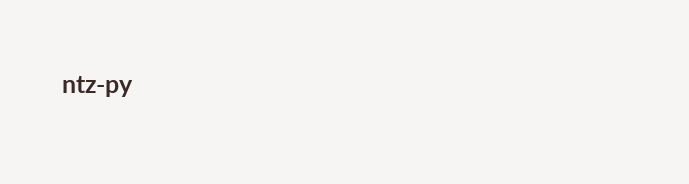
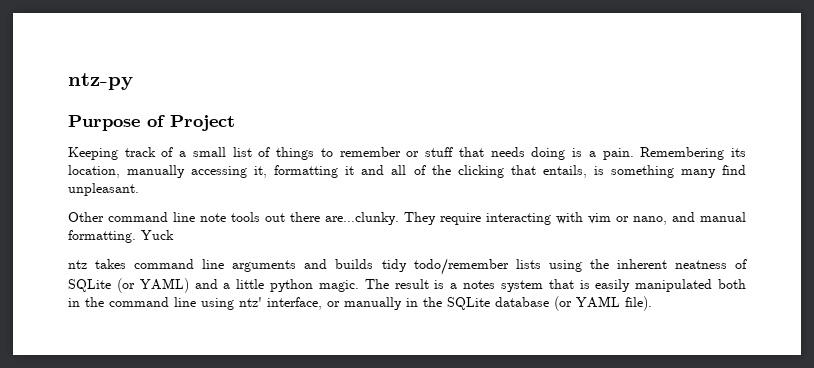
+ Purpose of Project
+ Keeping track of a small list of things to remember or stuff that needs doing is a pain. Remembering its location, manually accessing it, formatting it and all of the clicking that entails, is something many find unpleasant.
+ Other command line note tools out there are...clunky. They require interacting with vim or nano, and manual formatting. Yuck
+ ntz takes command line arguments and builds tidy todo/remember lists using the inherent neatness of SQLite (or YAML) and a little python magic. The result is a notes system that is easily manipulated both in the command line using ntz' interface, or manually in the SQLite database (or YAML file).

